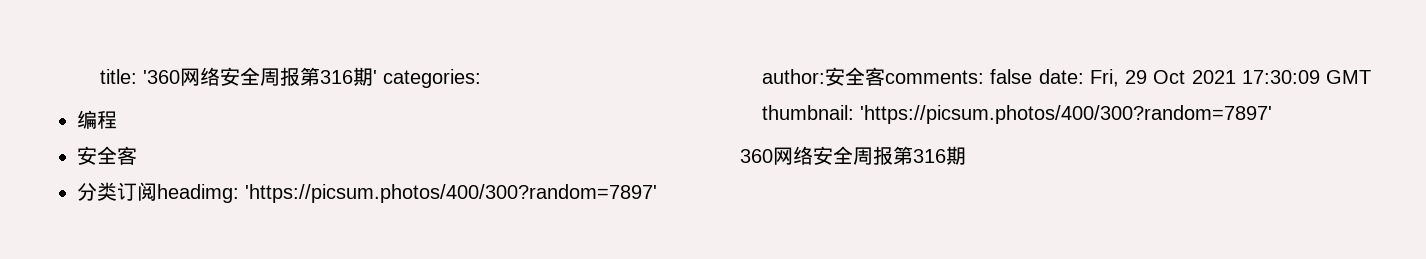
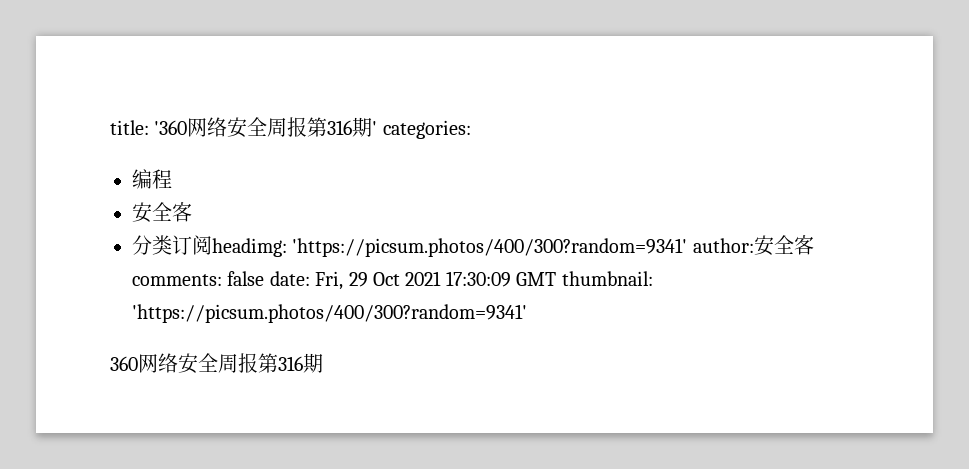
- 分类订阅headimg: 'https://picsum.photos/400/300?random=7897' author:安全客comments: false date: Fri, 29 Oct 2021 17:30:09 GMT thumbnail: 'https://picsum.photos/400/300?random=7897'
+ 分类订阅headimg: 'https://picsum.photos/400/300?random=9341' author:安全客comments: false date: Fri, 29 Oct 2021 17:30:09 GMT thumbnail: 'https://picsum.photos/400/300?random=9341'

